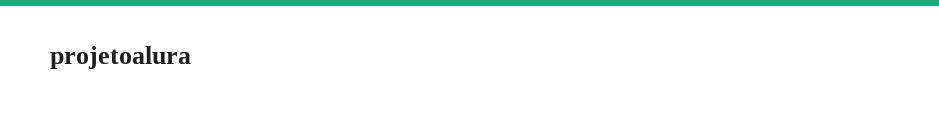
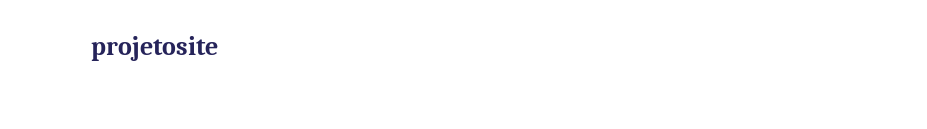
- projetoalura
+ projetosite

